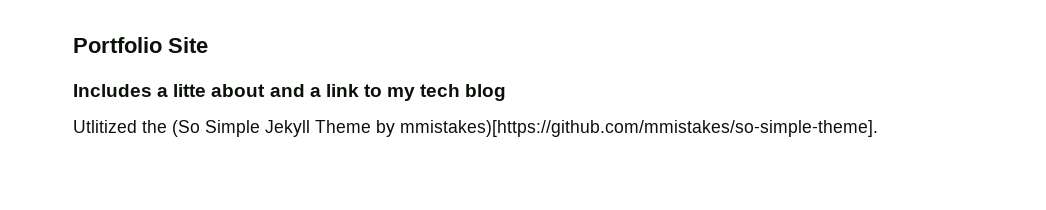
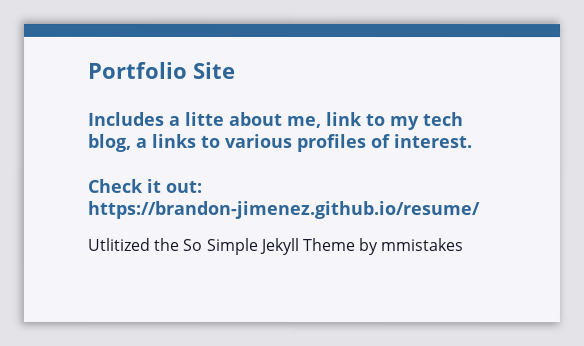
- Includes a litte about and a link to my tech blog
+ Includes a litte about me, link to my tech blog, a links to various profiles of interest.
+ Check it out: https://brandon-jimenez.github.io/resume/
- Utlitized the (So Simple Jekyll Theme by mmistakes)[https://github.com/mmistakes/so-simple-theme].
+ Utlitized the So Simple Jekyll Theme by mmistakes

